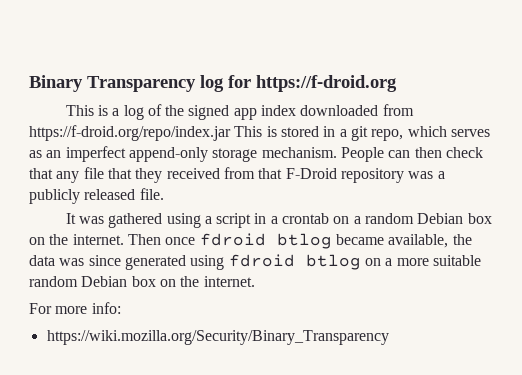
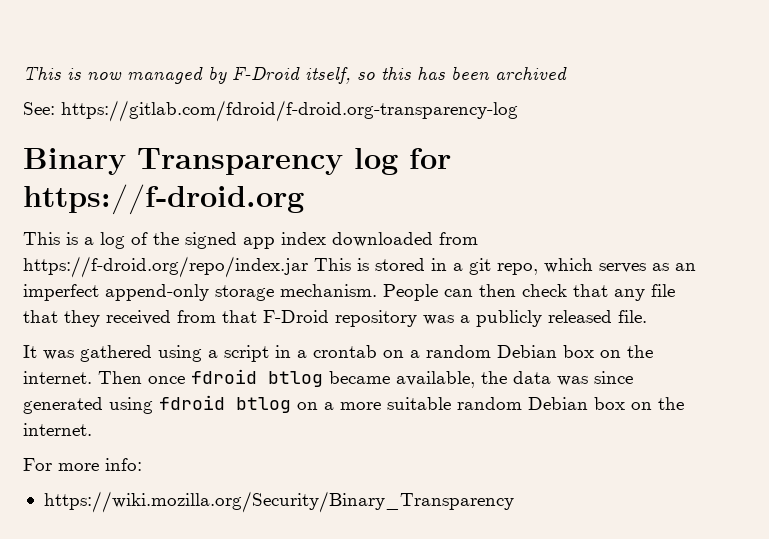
+ This is now managed by F-Droid itself, so this has been archived
+ See: https://gitlab.com/fdroid/f-droid.org-transparency-log

